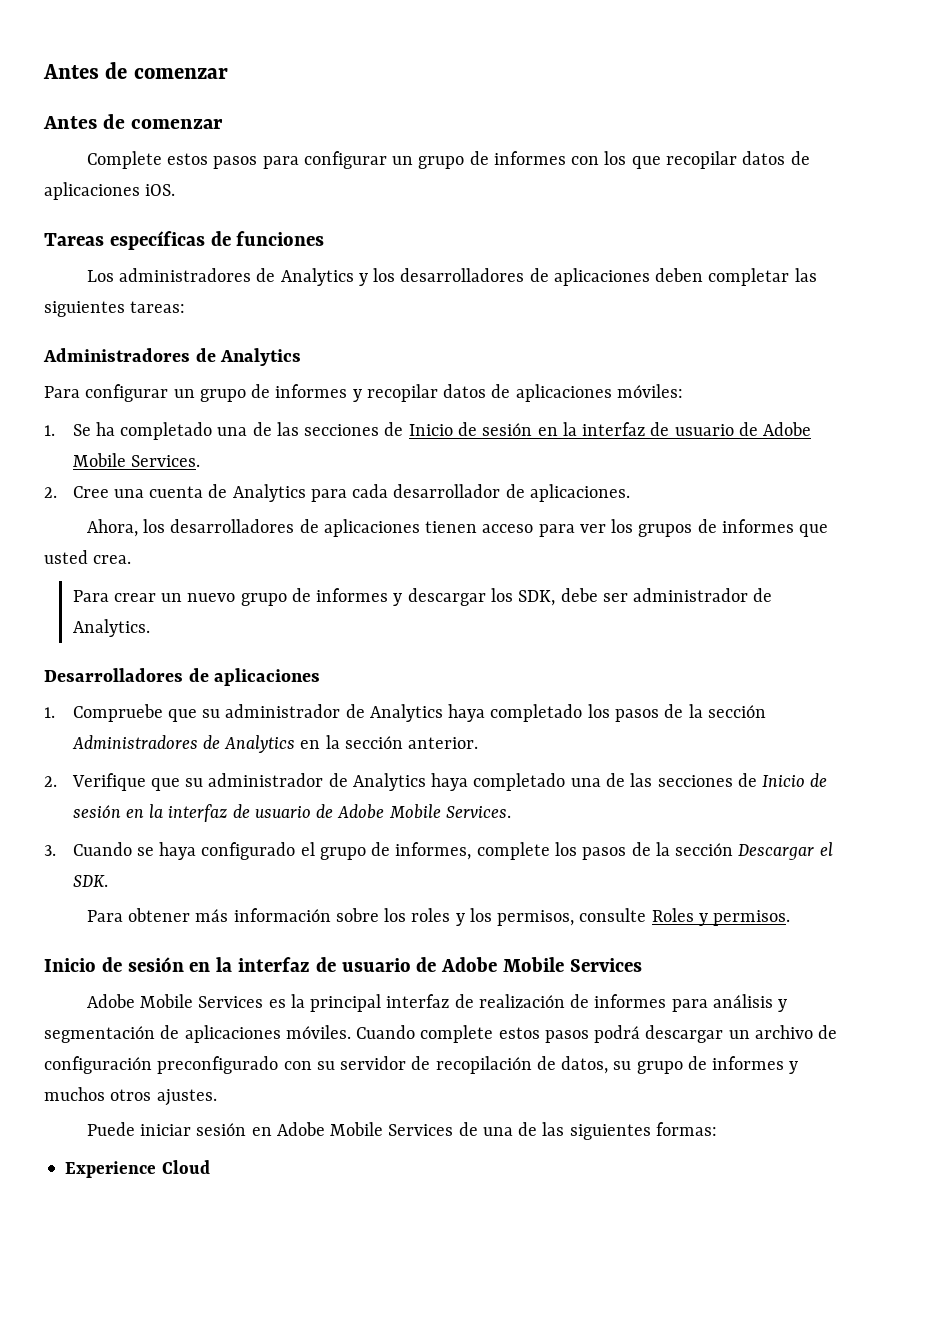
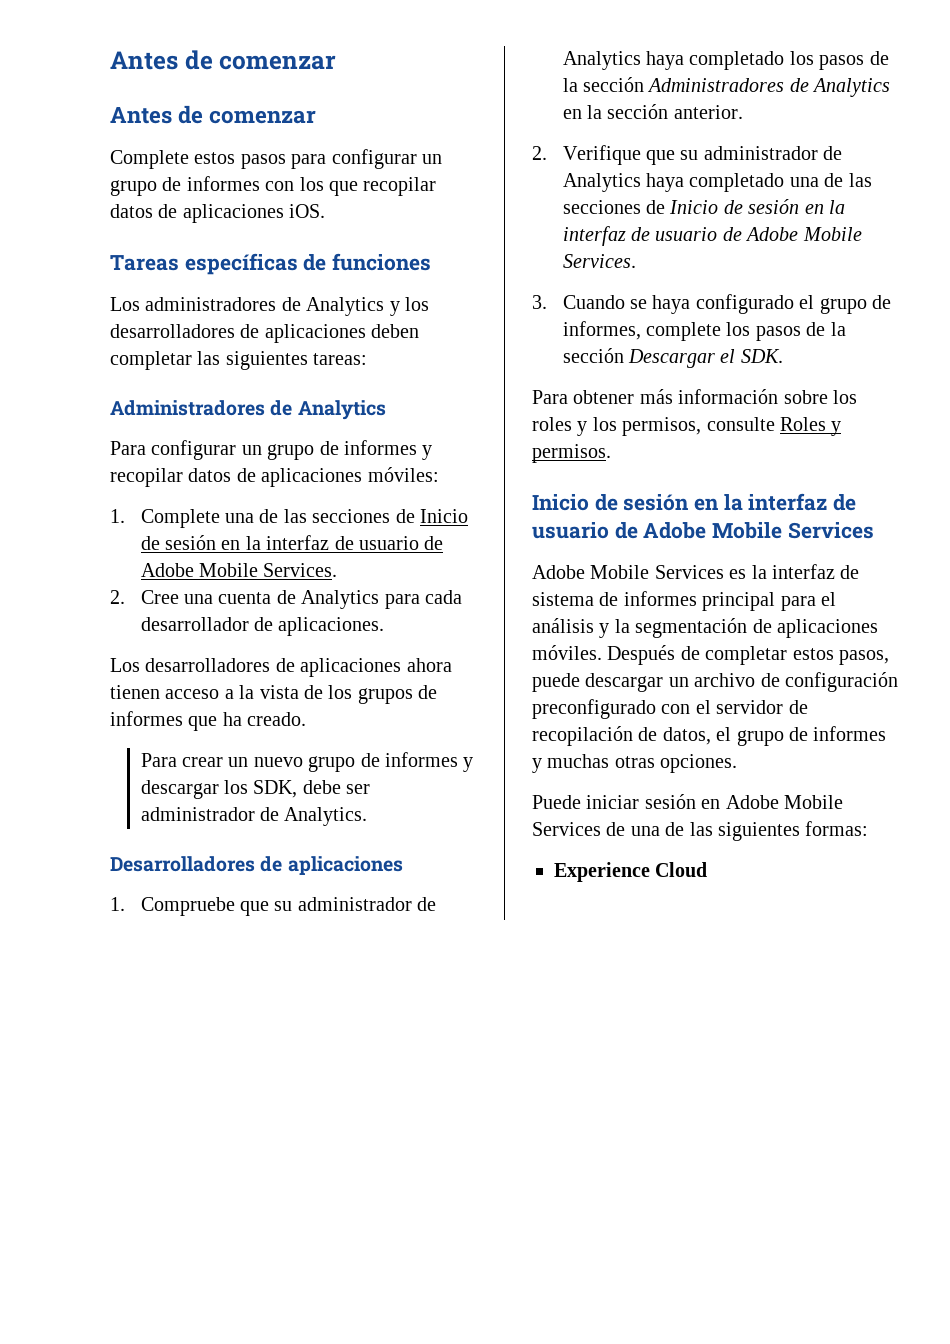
- 1. Se ha completado una de las secciones de Inicio de sesión en la interfaz de usuario de Adobe Mobile Services.
+ 1. Complete una de las secciones de Inicio de sesión en la interfaz de usuario de Adobe Mobile Services.
- Ahora, los desarrolladores de aplicaciones tienen acceso para ver los grupos de informes que usted crea.
+ Los desarrolladores de aplicaciones ahora tienen acceso a la vista de los grupos de informes que ha creado.
- Adobe Mobile Services es la principal interfaz de realización de informes para análisis y segmentación de aplicaciones móviles.
+ Adobe Mobile Services es la interfaz de sistema de informes principal para el análisis y la segmentación de aplicaciones móviles.
- Cuando complete estos pasos podrá descargar un archivo de configuración preconfigurado con su servidor de recopilación de datos, su grupo de informes y muchos otros ajustes.
+ Después de completar estos pasos, puede descargar un archivo de configuración preconfigurado con el servidor de recopilación de datos, el grupo de informes y muchas otras opciones.

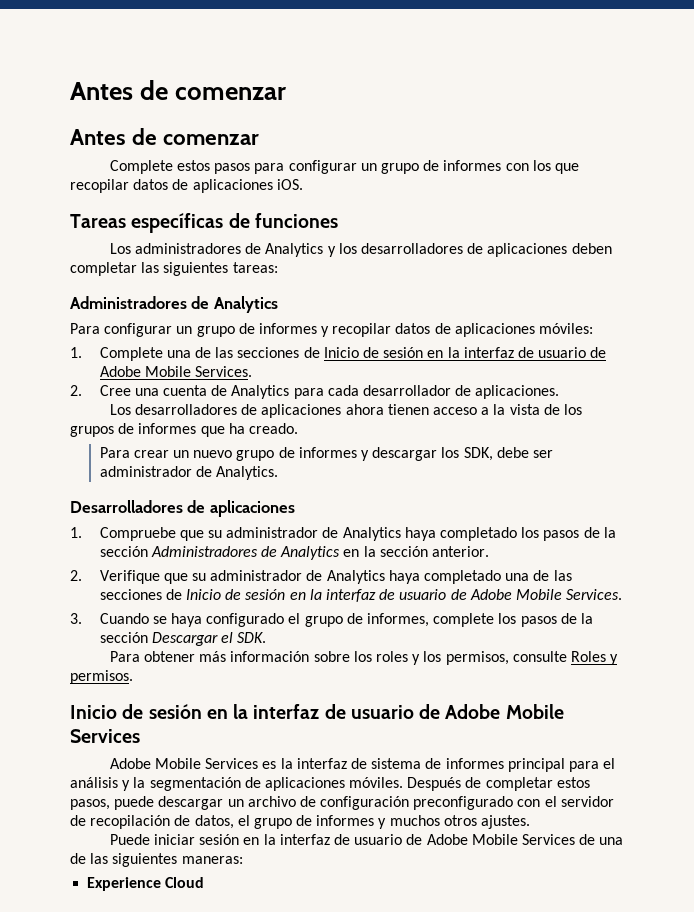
- Después de completar estos pasos, puede descargar un archivo de configuración preconfigurado con el servidor de recopilación de datos, el grupo de informes y muchas otras opciones.
+ Después de completar estos pasos, puede descargar un archivo de configuración preconfigurado con el servidor de recopilación de datos, el grupo de informes y muchos otros ajustes.
- Puede iniciar sesión en Adobe Mobile Services de una de las siguientes formas:
+ Puede iniciar sesión en la interfaz de usuario de Adobe Mobile Services de una de las siguientes maneras:

